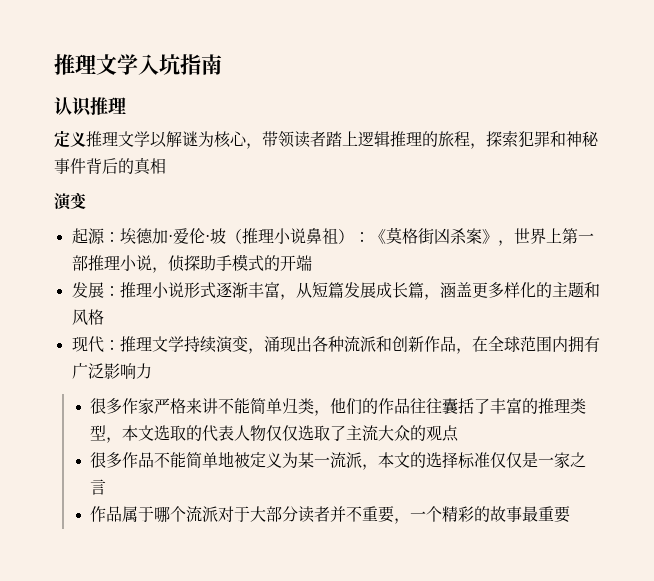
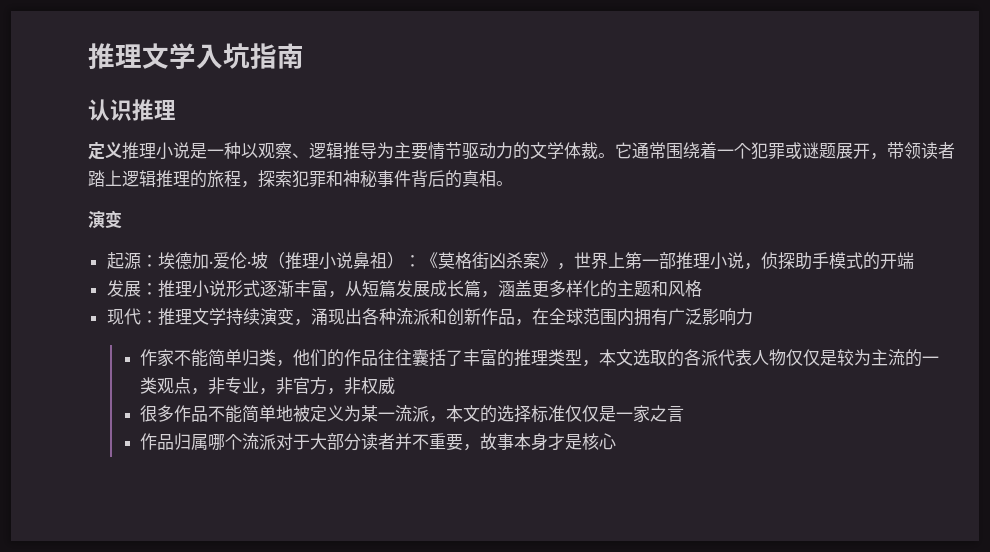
- 定义推理文学以解谜为核心，带领读者踏上逻辑推理的旅程，探索犯罪和神秘事件背后的真相
+ 定义推理小说是一种以观察、逻辑推导为主要情节驱动力的文学体裁。它通常围绕着一个犯罪或谜题展开，带领读者踏上逻辑推理的旅程，探索犯罪和神秘事件背后的真相。
- 很多作家严格来讲不能简单归类，他们的作品往往囊括了丰富的推理类型，本文选取的代表人物仅仅选取了主流大众的观点
+ 作家不能简单归类，他们的作品往往囊括了丰富的推理类型，本文选取的各派代表人物仅仅是较为主流的一类观点，非专业，非官方，非权威
- 作品属于哪个流派对于大部分读者并不重要，一个精彩的故事最重要
+ 作品归属哪个流派对于大部分读者并不重要，故事本身才是核心

